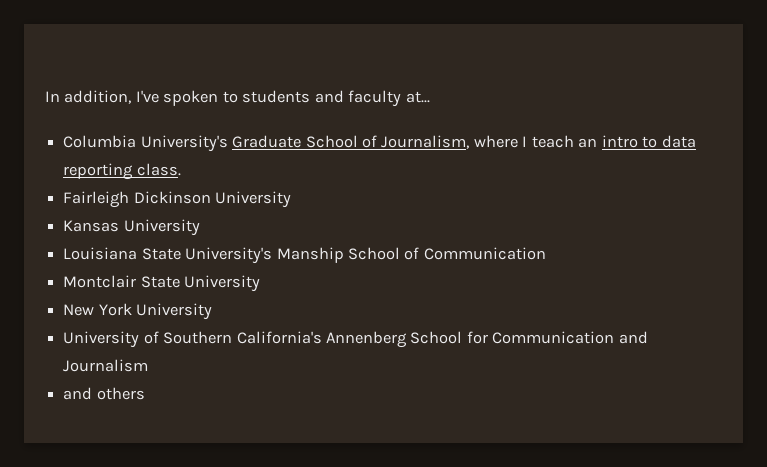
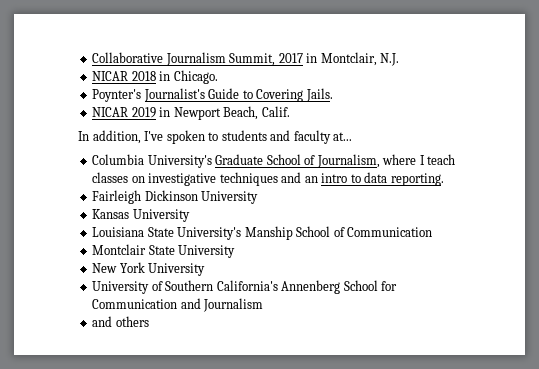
+ Collaborative Journalism Summit, 2017 in Montclair, N.J.
+ NICAR 2018 in Chicago.
+ Poynter's Journalist's Guide to Covering Jails.
+ NICAR 2019 in Newport Beach, Calif.
- Columbia University's Graduate School of Journalism, where I teach an intro to data reporting class.
+ Columbia University's Graduate School of Journalism, where I teach classes on investigative techniques and an intro to data reporting.

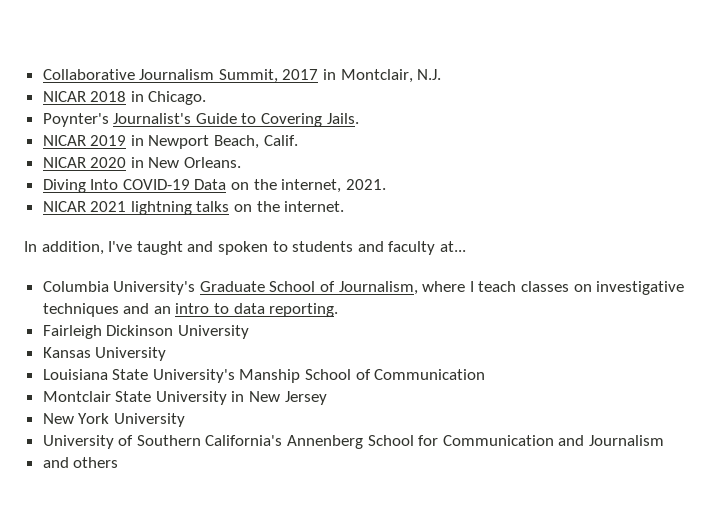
+ NICAR 2020 in New Orleans.
+ Diving Into COVID-19 Data on the internet, 2021.
+ NICAR 2021 lightning talks on the internet.
- In addition, I've spoken to students and faculty at...
+ In addition, I've taught and spoken to students and faculty at...
- Montclair State University
+ Montclair State University in New Jersey

